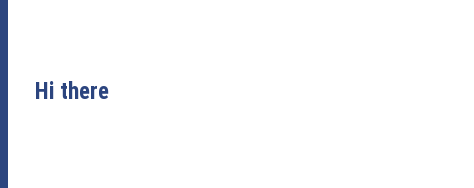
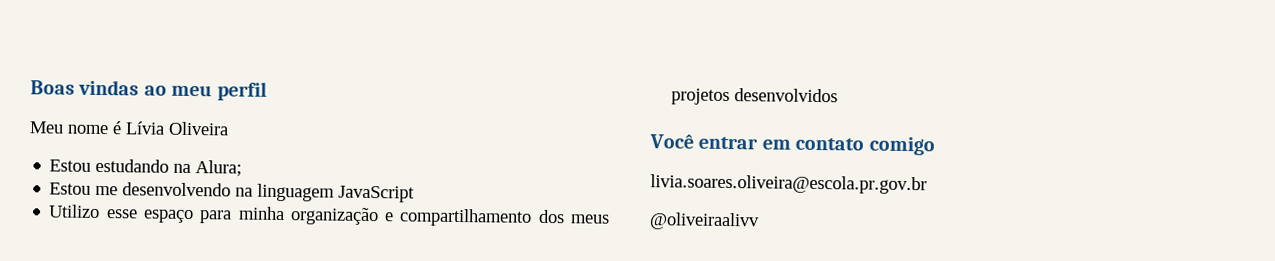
- Hi there
+ Boas vindas ao meu perfil
+ Meu nome é Lívia Oliveira
+ Estou estudando na Alura;
+ Estou me desenvolvendo na linguagem JavaScript
+ Utilizo esse espaço para minha organização e compartilhamento dos meus projetos desenvolvidos
+ Você entrar em contato comigo
+ livia.soares.oliveira@escola.pr.gov.br
+ @oliveiraalivv

